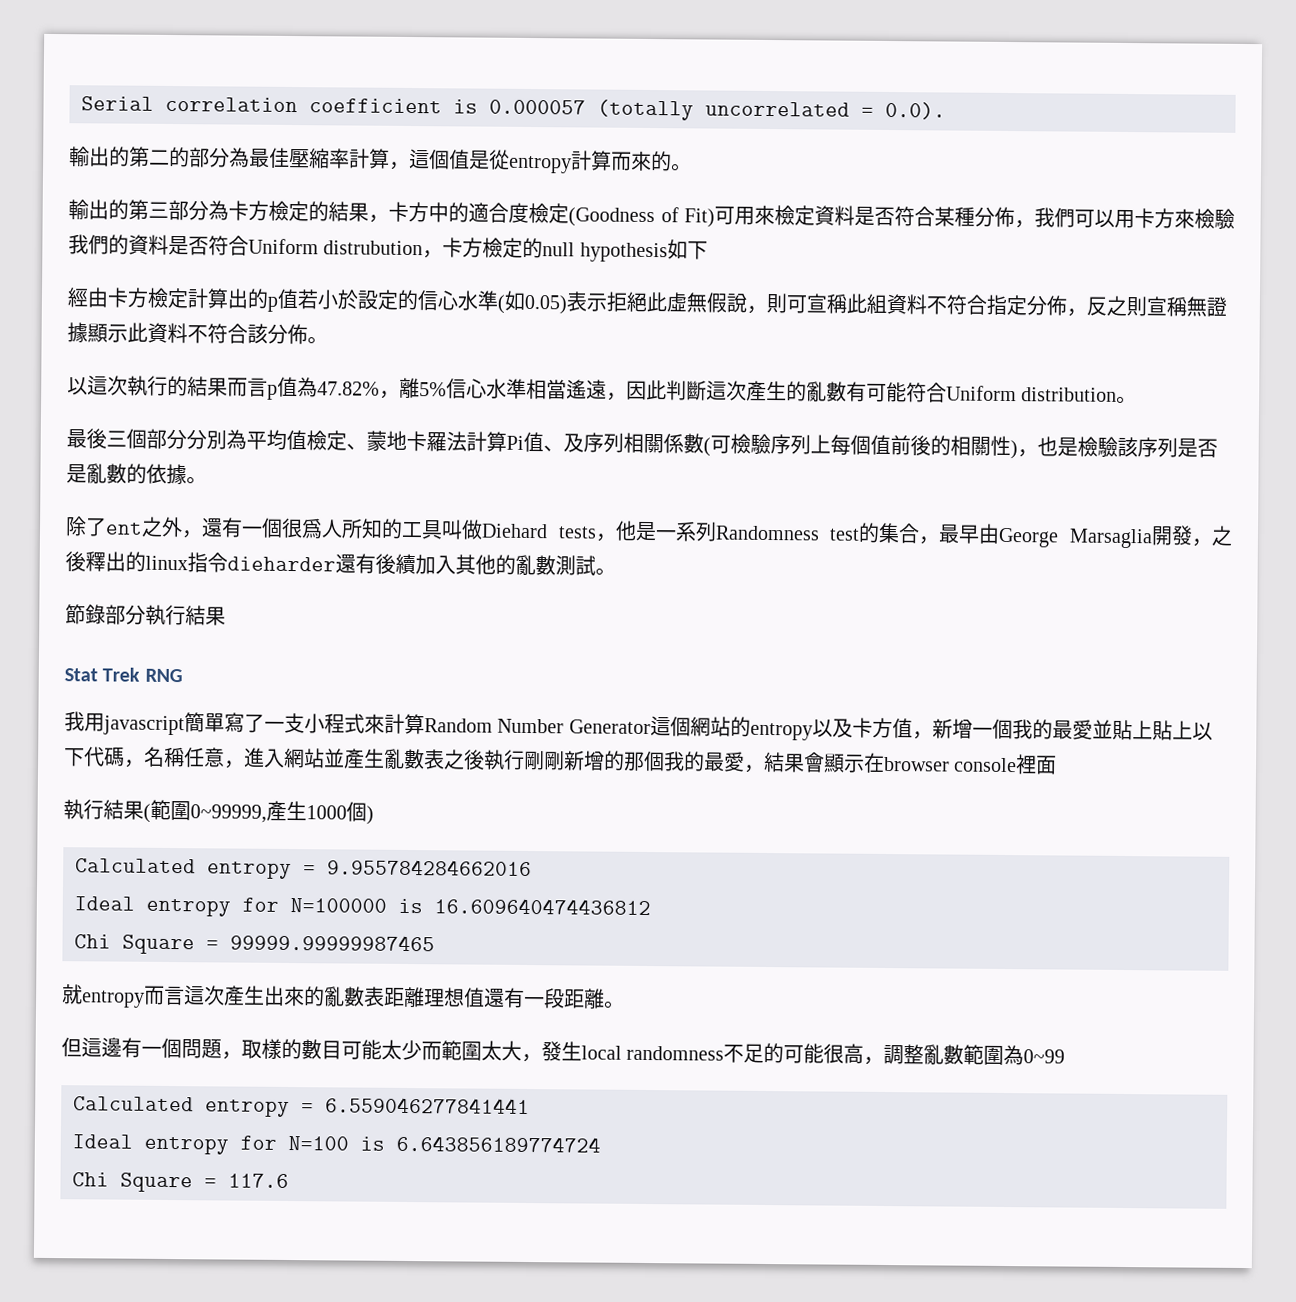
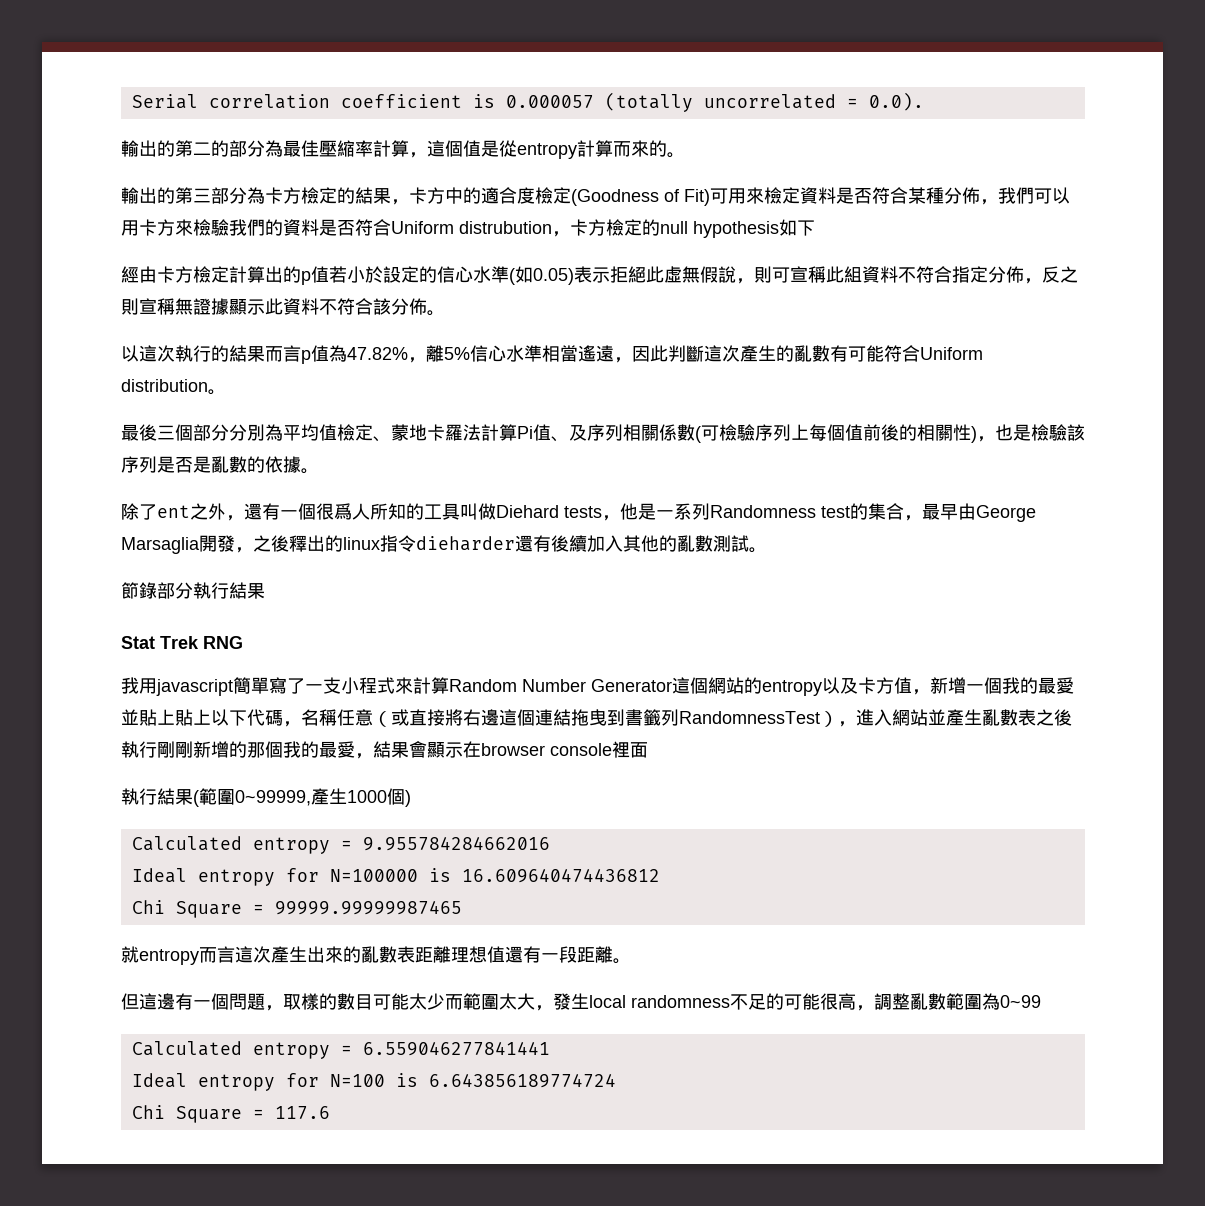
- 我用javascript簡單寫了一支小程式來計算Random Number Generator這個網站的entropy以及卡方值，新增一個我的最愛並貼上貼上以下代碼，名稱任意，進入網站並產生亂數表之後執行剛剛新增的那個我的最愛，結果會顯示在browser console裡面
+ 我用javascript簡單寫了一支小程式來計算Random Number Generator這個網站的entropy以及卡方值，新增一個我的最愛並貼上貼上以下代碼，名稱任意（或直接將右邊這個連結拖曳到書籤列RandomnessTest），進入網站並產生亂數表之後執行剛剛新增的那個我的最愛，結果會顯示在browser console裡面

